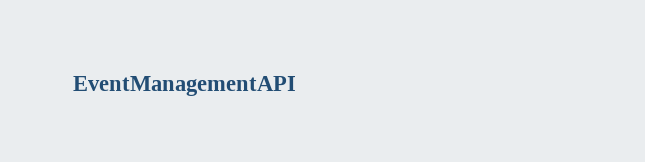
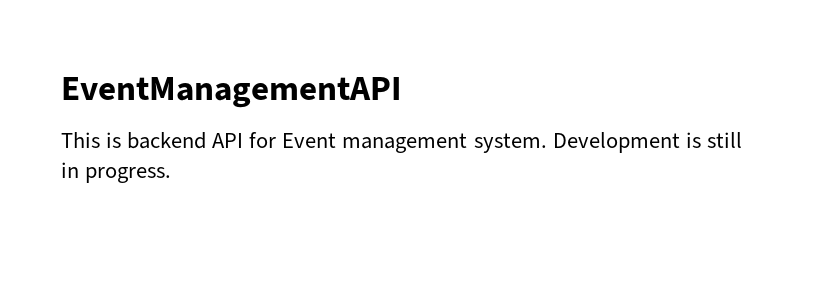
+ This is backend API for Event management system. Development is still in progress.

